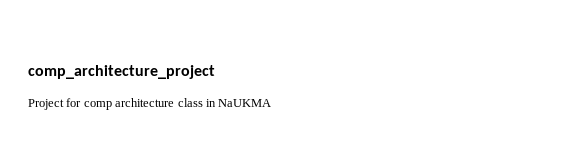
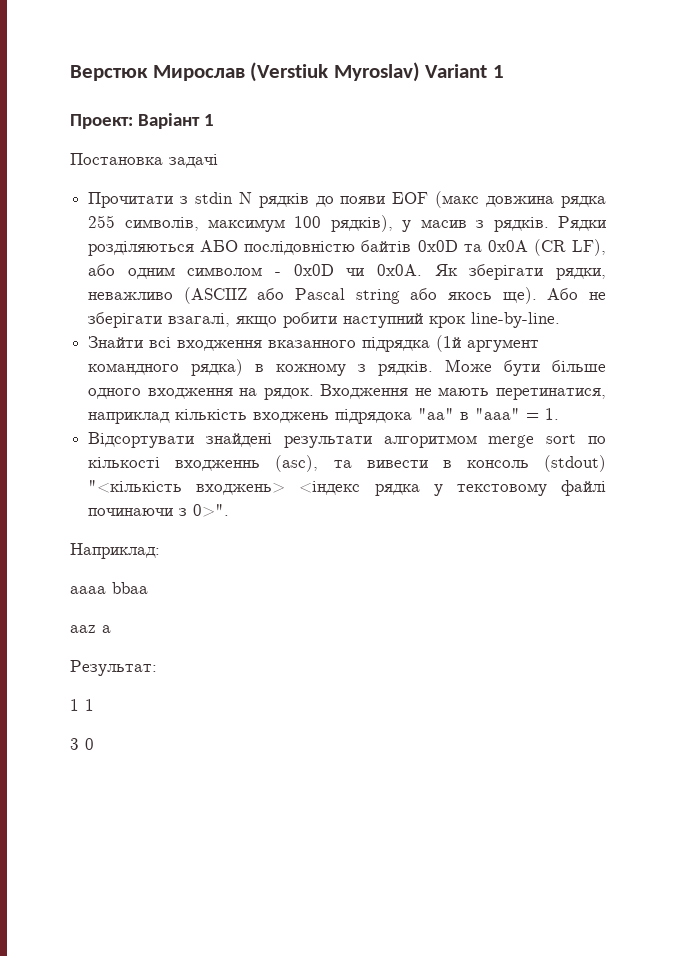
- comp_architecture_project
- Project for comp architecture class in NaUKMA
+ Верстюк Мирослав (Verstiuk Myroslav) Variant 1
+ Проект: Варіант 1
+ Постановка задачі
+ Прочитати з stdin N рядків до появи EOF (макс довжина рядка 255 символів, максимум 100 рядків), у масив з рядків. Рядки розділяються АБО послідовністю байтів 0x0D та 0x0A (CR LF), або одним символом - 0x0D чи 0x0A. Як зберігати рядки, неважливо (ASCIIZ або Pascal string або якось ще). Або не зберігати взагалі, якщо робити наступний крок line-by-line.
+ Знайти всі входження вказанного підрядка (1й аргумент командного рядка) в кожному з рядків. Може бути більше одного входження на рядок. Входження не мають перетинатися, наприклад кількість входжень підрядока "aa" в "aaa" = 1.
+ Відсортувати знайдені результати алгоритмом merge sort по кількості входженнь (asc), та вивести в консоль (stdout) "<кількість входжень> <індекс рядка у текстовому файлі починаючи з 0>".
+ Наприклад:
+ aaaa bbaa
+ aaz a
+ Результат:
+ 1 1
+ 3 0

